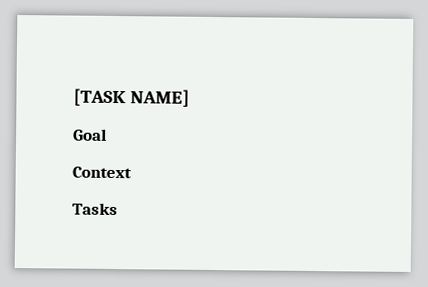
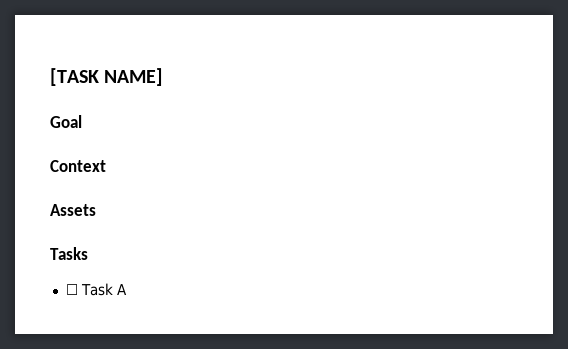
+ Assets
+ ☐ Task A

